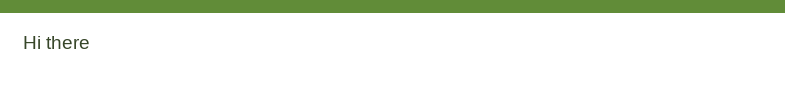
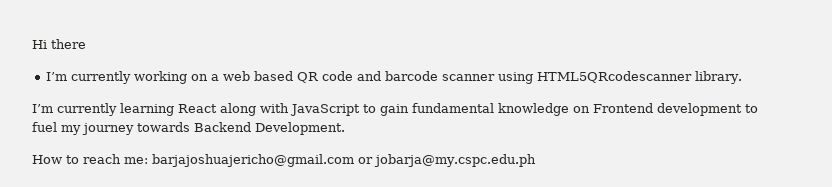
+ I’m currently working on a web based QR code and barcode scanner using HTML5QRcodescanner library.
+ I’m currently learning React along with JavaScript to gain fundamental knowledge on Frontend development to fuel my journey towards Backend Development.
+ How to reach me: barjajoshuajericho@gmail.com or jobarja@my.cspc.edu.ph

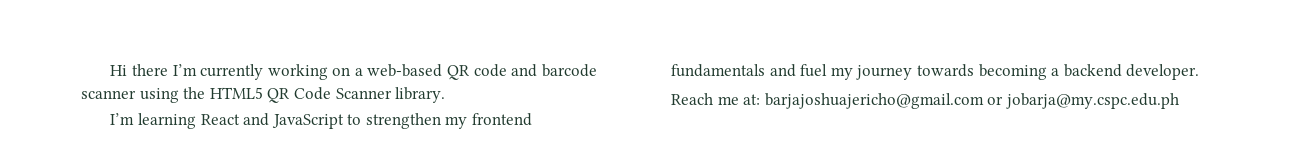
- Hi there
- I’m currently working on a web based QR code and barcode scanner using HTML5QRcodescanner library.
+ Hi there I’m currently working on a web-based QR code and barcode scanner using the HTML5 QR Code Scanner library.
- I’m currently learning React along with JavaScript to gain fundamental knowledge on Frontend development to fuel my journey towards Backend Development.
- How to reach me: barjajoshuajericho@gmail.com or jobarja@my.cspc.edu.ph
+ I’m learning React and JavaScript to strengthen my frontend fundamentals and fuel my journey towards becoming a backend developer.
+ Reach me at: barjajoshuajericho@gmail.com or jobarja@my.cspc.edu.ph

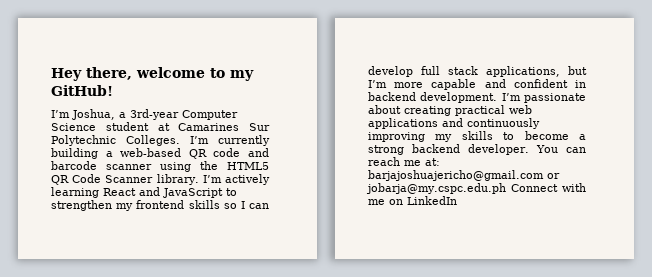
- Hi there I’m currently working on a web-based QR code and barcode scanner using the HTML5 QR Code Scanner library.
- I’m learning React and JavaScript to strengthen my frontend fundamentals and fuel my journey towards becoming a backend developer.
- Reach me at: barjajoshuajericho@gmail.com or jobarja@my.cspc.edu.ph
+ Hey there, welcome to my GitHub!
+ I’m Joshua, a 3rd-year Computer Science student at Camarines Sur Polytechnic Colleges. I’m currently building a web-based QR code and barcode scanner using the HTML5 QR Code Scanner library. I’m actively learning React and JavaScript to strengthen my frontend skills so I can develop full stack applications, but I’m more capable and confident in backend development. I’m passionate about creating practical web applications and continuously improving my skills to become a strong backend developer. You can reach me at: barjajoshuajericho@gmail.com or jobarja@my.cspc.edu.ph Connect with me on LinkedIn

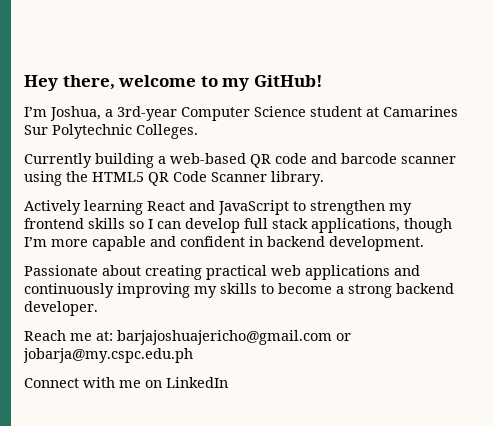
- I’m Joshua, a 3rd-year Computer Science student at Camarines Sur Polytechnic Colleges. I’m currently building a web-based QR code and barcode scanner using the HTML5 QR Code Scanner library. I’m actively learning React and JavaScript to strengthen my frontend skills so I can develop full stack applications, but I’m more capable and confident in backend development. I’m passionate about creating practical web applications and continuously improving my skills to become a strong backend developer. You can reach me at:
+ I’m Joshua, a 3rd-year Computer Science student at Camarines Sur Polytechnic Colleges.
+ Currently building a web-based QR code and barcode scanner using the HTML5 QR Code Scanner library.
+ Actively learning React and JavaScript to strengthen my frontend skills so I can develop full stack applications, though I’m more capable and confident in backend development.
+ Passionate about creating practical web applications and continuously improving my skills to become a strong backend developer.
+ Reach me at:
- barjajoshuajericho@gmail.com or jobarja@my.cspc.edu.ph Connect with me on LinkedIn
+ barjajoshuajericho@gmail.com or jobarja@my.cspc.edu.ph
+ Connect with me on LinkedIn

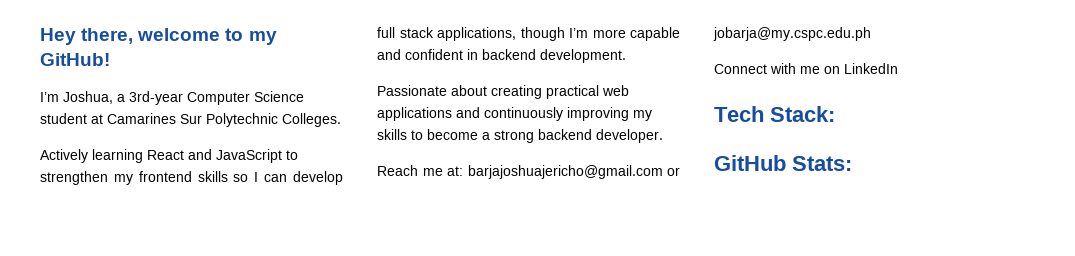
- Currently building a web-based QR code and barcode scanner using the HTML5 QR Code Scanner library.
+ Tech Stack:
+ GitHub Stats:

